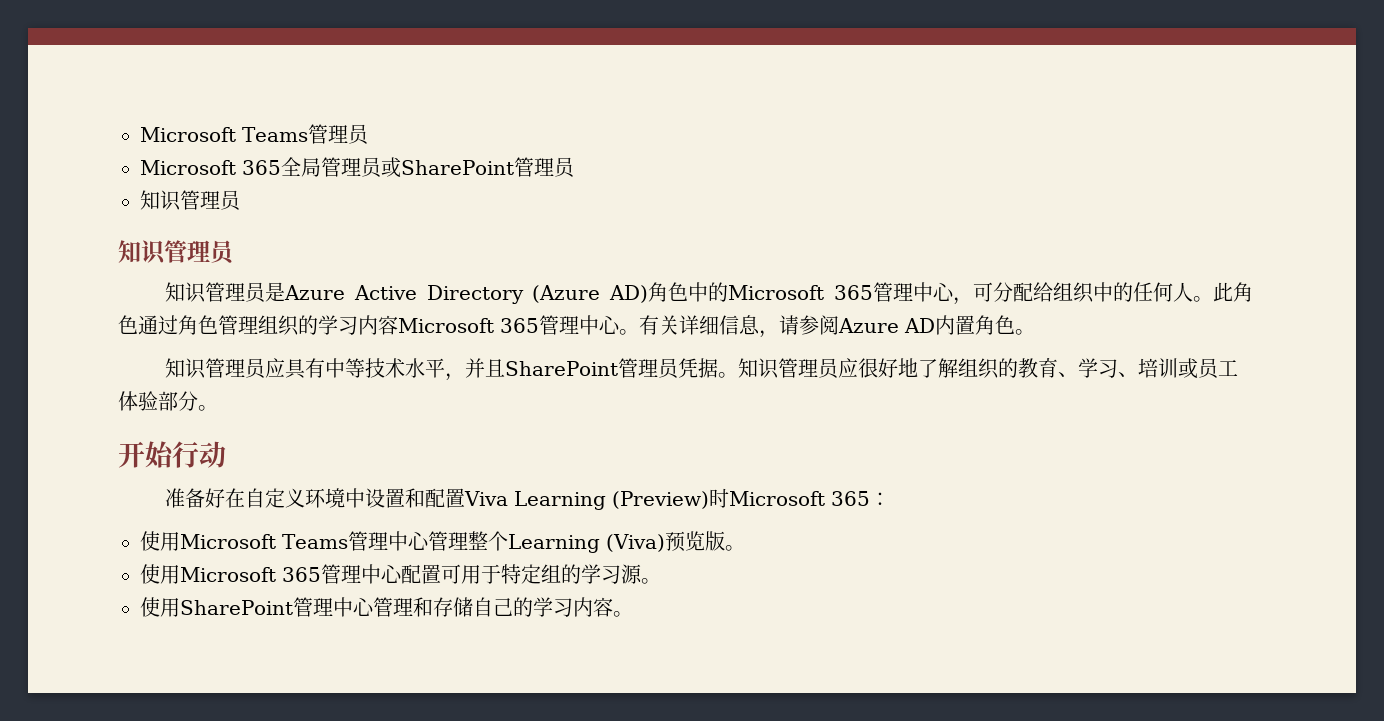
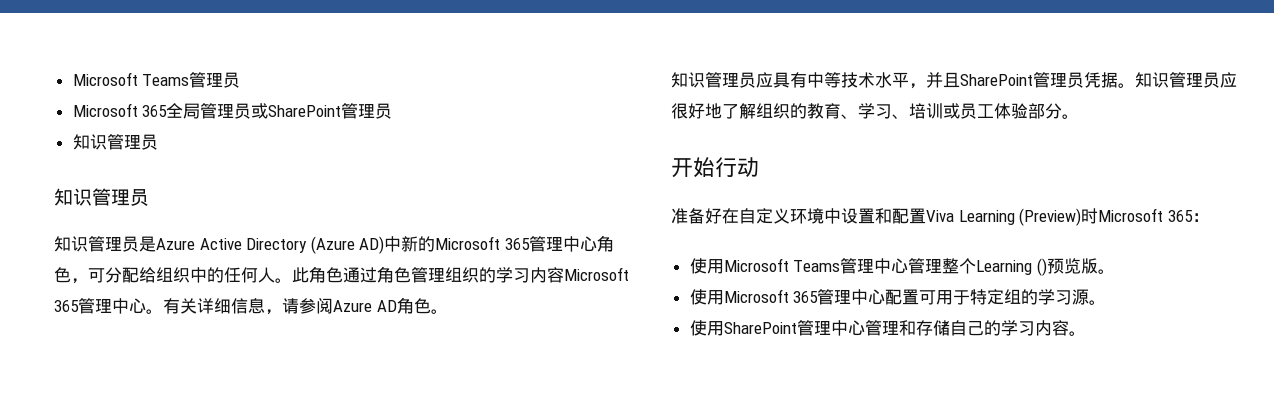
- 知识管理员是Azure Active Directory (Azure AD)角色中的Microsoft 365管理中心，可分配给组织中的任何人。
+ 知识管理员是Azure Active Directory (Azure AD)中新的Microsoft 365管理中心角色，可分配给组织中的任何人。
- 有关详细信息，请参阅Azure AD内置角色。
+ 有关详细信息，请参阅Azure AD角色。
- 使用Microsoft Teams管理中心管理整个Learning (Viva)预览版。
+ 使用Microsoft Teams管理中心管理整个Learning ()预览版。

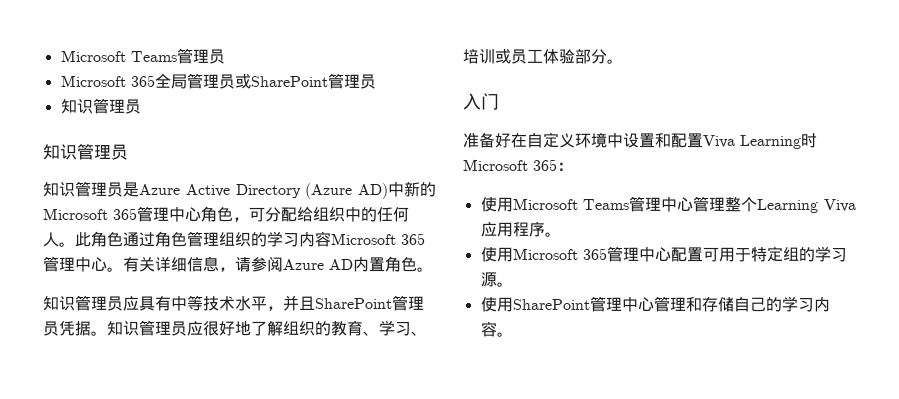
- 有关详细信息，请参阅Azure AD角色。
+ 有关详细信息，请参阅Azure AD内置角色。
- 开始行动
+ 入门
- 准备好在自定义环境中设置和配置Viva Learning (Preview)时Microsoft 365：
+ 准备好在自定义环境中设置和配置Viva Learning时Microsoft 365：
- 使用Microsoft Teams管理中心管理整个Learning ()预览版。
+ 使用Microsoft Teams管理中心管理整个Learning Viva应用程序。

